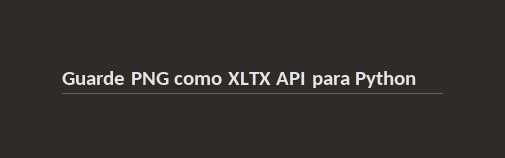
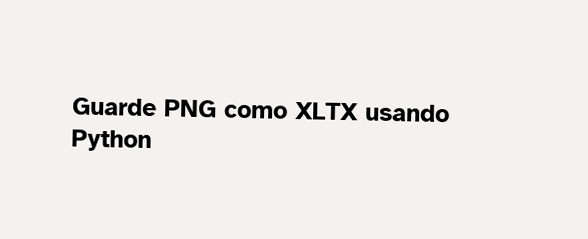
- Guarde PNG como XLTX API para Python
+ Guarde PNG como XLTX usando Python

